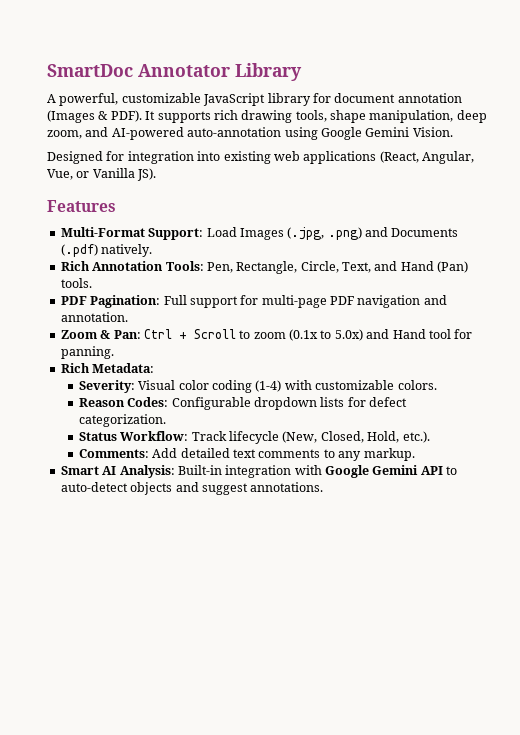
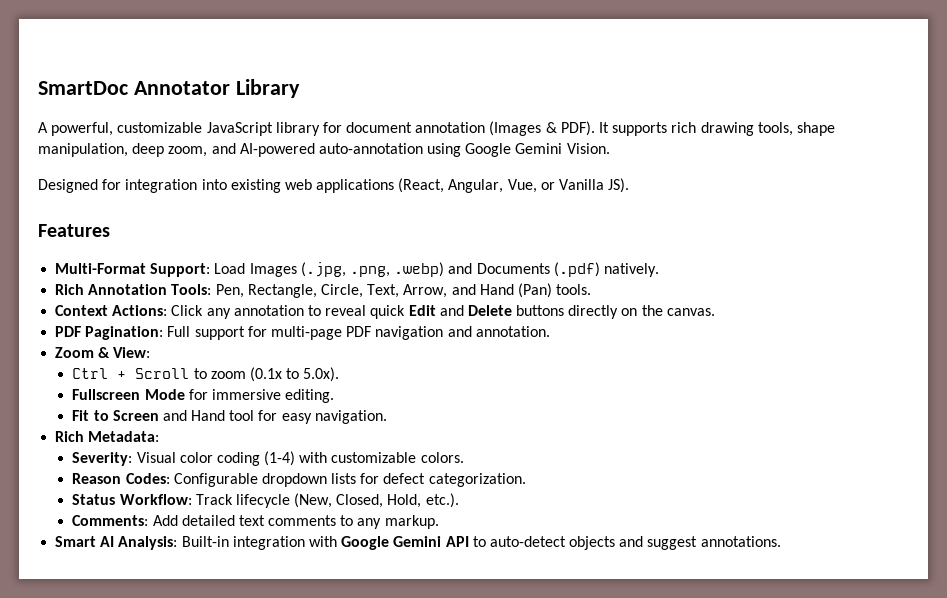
- Multi-Format Support: Load Images (.jpg, .png) and Documents (.pdf) natively.
+ Multi-Format Support: Load Images (.jpg, .png, .webp) and Documents (.pdf) natively.
- Rich Annotation Tools: Pen, Rectangle, Circle, Text, and Hand (Pan) tools.
+ Rich Annotation Tools: Pen, Rectangle, Circle, Text, Arrow, and Hand (Pan) tools.
+ Context Actions: Click any annotation to reveal quick Edit and Delete buttons directly on the canvas.
- Zoom & Pan: Ctrl + Scroll to zoom (0.1x to 5.0x) and Hand tool for panning.
+ Zoom & View:
+ Ctrl + Scroll to zoom (0.1x to 5.0x).
+ Fullscreen Mode for immersive editing.
+ Fit to Screen and Hand tool for easy navigation.

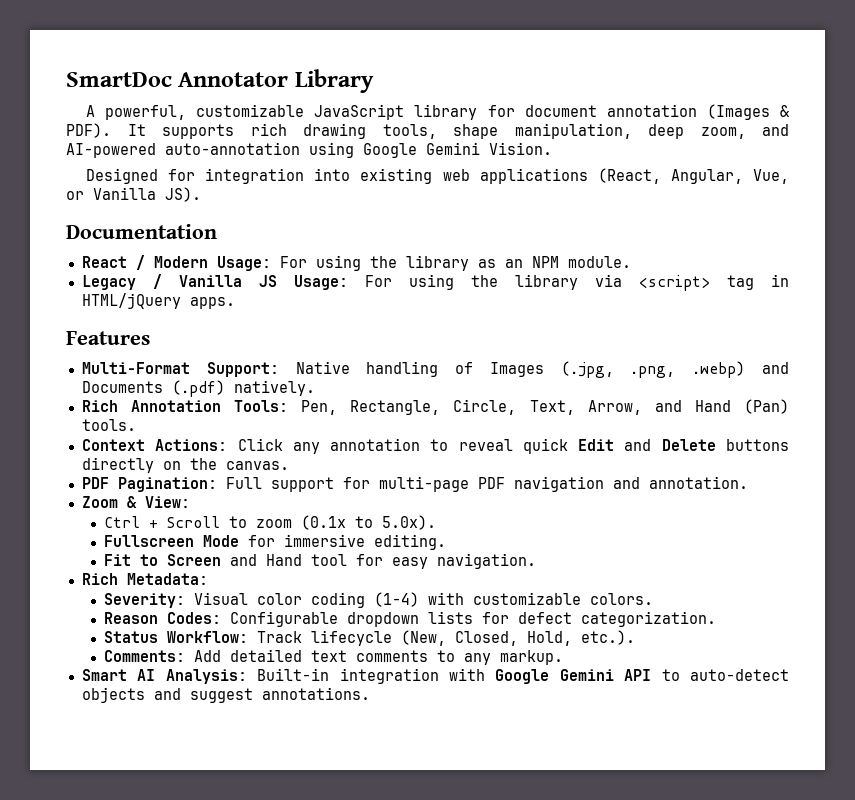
+ Documentation
+ React / Modern Usage: For using the library as an NPM module.
+ Legacy / Vanilla JS Usage: For using the library via <script> tag in HTML/jQuery apps.
- Multi-Format Support: Load Images (.jpg, .png, .webp) and Documents (.pdf) natively.
+ Multi-Format Support: Native handling of Images (.jpg, .png, .webp) and Documents (.pdf) natively.

